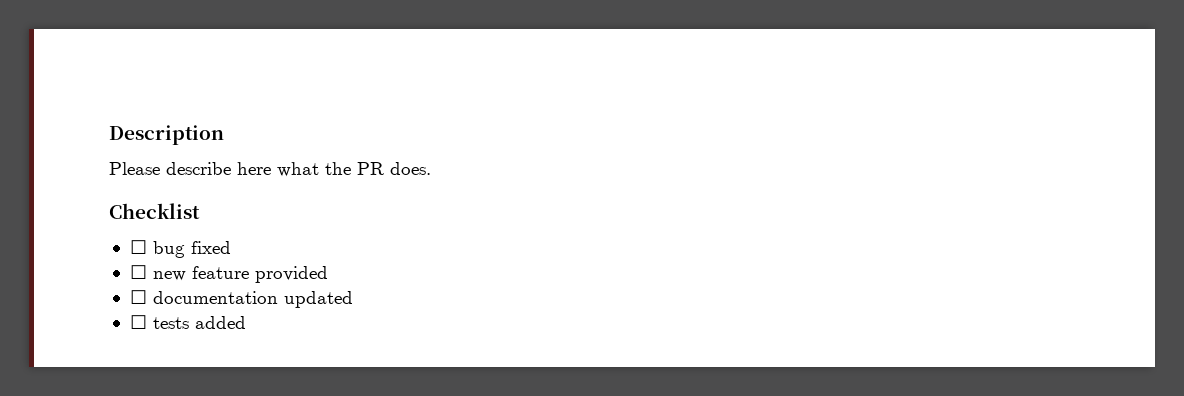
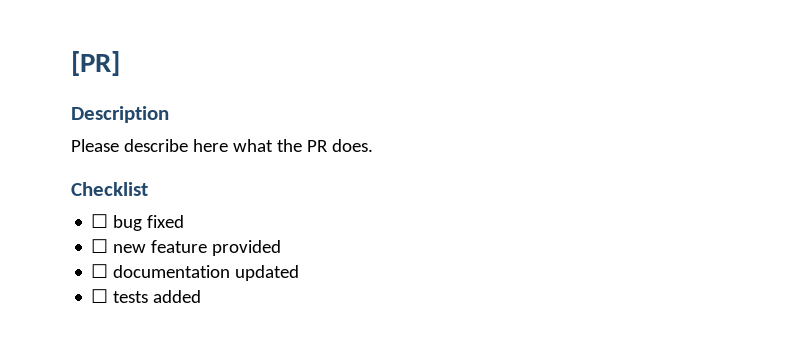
+ [PR]

